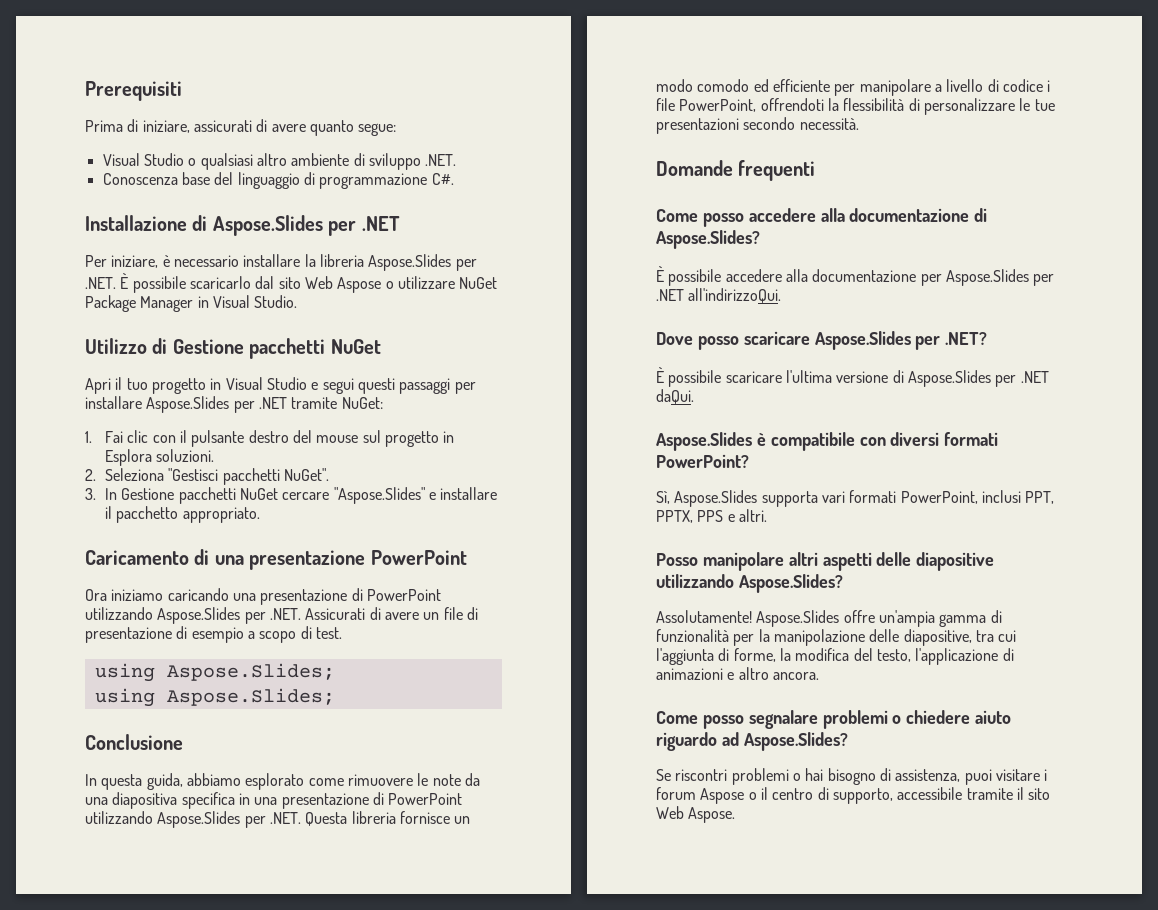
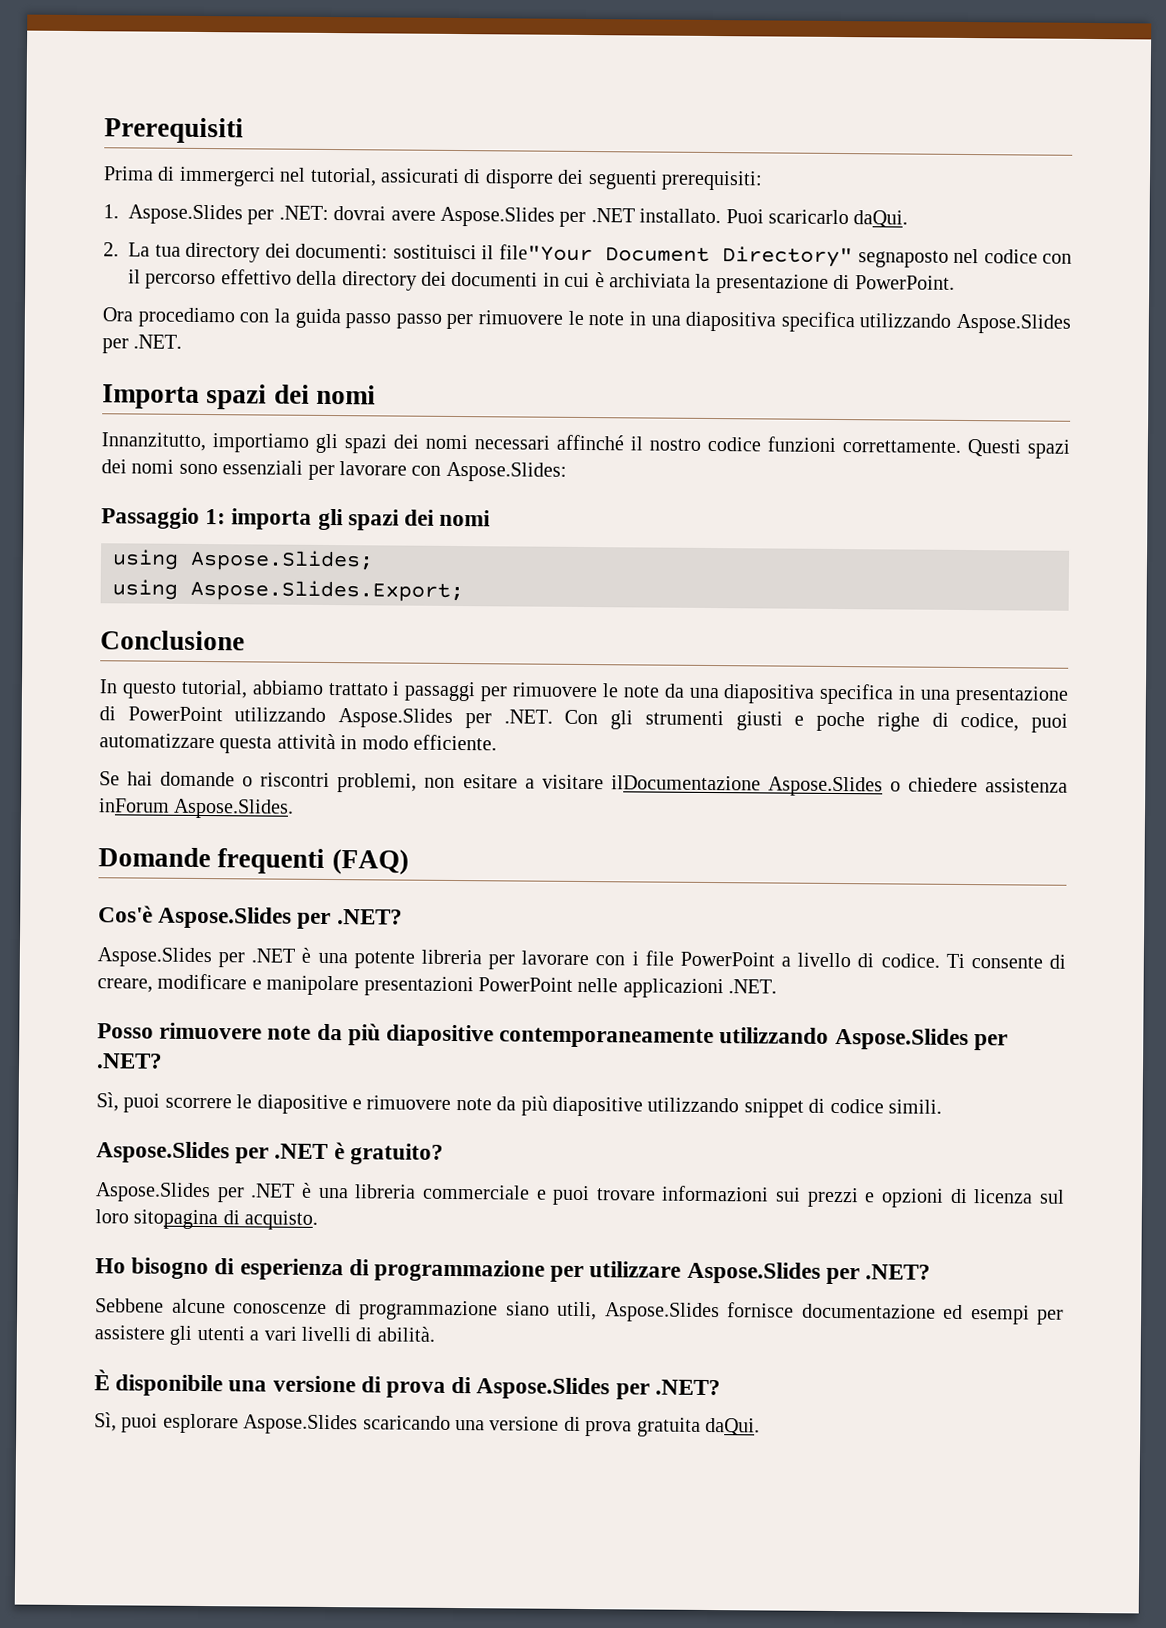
- Prima di iniziare, assicurati di avere quanto segue:
- Visual Studio o qualsiasi altro ambiente di sviluppo .NET.
- Conoscenza base del linguaggio di programmazione C#.
- Installazione di Aspose.Slides per .NET
- Per iniziare, è necessario installare la libreria Aspose.Slides per .NET. È possibile scaricarlo dal sito Web Aspose o utilizzare NuGet Package Manager in Visual Studio.
- Utilizzo di Gestione pacchetti NuGet
- Apri il tuo progetto in Visual Studio e segui questi passaggi per installare Aspose.Slides per .NET tramite NuGet:
- 1. Fai clic con il pulsante destro del mouse sul progetto in Esplora soluzioni.
- 2. Seleziona "Gestisci pacchetti NuGet".
- 3. In Gestione pacchetti NuGet cercare "Aspose.Slides" e installare il pacchetto appropriato.
- Caricamento di una presentazione PowerPoint
- Ora iniziamo caricando una presentazione di PowerPoint utilizzando Aspose.Slides per .NET. Assicurati di avere un file di presentazione di esempio a scopo di test.
+ Prima di immergerci nel tutorial, assicurati di disporre dei seguenti prerequisiti:
+ 1. Aspose.Slides per .NET: dovrai avere Aspose.Slides per .NET installato. Puoi scaricarlo daQui.
+ 2. La tua directory dei documenti: sostituisci il file"Your Document Directory" segnaposto nel codice con il percorso effettivo della directory dei documenti in cui è archiviata la presentazione di PowerPoint.
+ Ora procediamo con la guida passo passo per rimuovere le note in una diapositiva specifica utilizzando Aspose.Slides per .NET.
+ Importa spazi dei nomi
+ Innanzitutto, importiamo gli spazi dei nomi necessari affinché il nostro codice funzioni correttamente. Questi spazi dei nomi sono essenziali per lavorare con Aspose.Slides:
+ Passaggio 1: importa gli spazi dei nomi
  using Aspose.Slides;
- using Aspose.Slides;
+ using Aspose.Slides.Export;
- In questa guida, abbiamo esplorato come rimuovere le note da una diapositiva specifica in una presentazione di PowerPoint utilizzando Aspose.Slides per .NET. Questa libreria fornisce un modo comodo ed efficiente per manipolare a livello di codice i file PowerPoint, offrendoti la flessibilità di personalizzare le tue presentazioni secondo necessità.
- Domande frequenti
- Come posso accedere alla documentazione di Aspose.Slides?
- È possibile accedere alla documentazione per Aspose.Slides per .NET all'indirizzoQui.
- Dove posso scaricare Aspose.Slides per .NET?
- È possibile scaricare l'ultima versione di Aspose.Slides per .NET daQui.
- Aspose.Slides è compatibile con diversi formati PowerPoint?
- Sì, Aspose.Slides supporta vari formati PowerPoint, inclusi PPT, PPTX, PPS e altri.
- Posso manipolare altri aspetti delle diapositive utilizzando Aspose.Slides?
- Assolutamente! Aspose.Slides offre un'ampia gamma di funzionalità per la manipolazione delle diapositive, tra cui l'aggiunta di forme, la modifica del testo, l'applicazione di animazioni e altro ancora.
- Come posso segnalare problemi o chiedere aiuto riguardo ad Aspose.Slides?
- Se riscontri problemi o hai bisogno di assistenza, puoi visitare i forum Aspose o il centro di supporto, accessibile tramite il sito Web Aspose.
+ In questo tutorial, abbiamo trattato i passaggi per rimuovere le note da una diapositiva specifica in una presentazione di PowerPoint utilizzando Aspose.Slides per .NET. Con gli strumenti giusti e poche righe di codice, puoi automatizzare questa attività in modo efficiente.
+ Se hai domande o riscontri problemi, non esitare a visitare ilDocumentazione Aspose.Slides o chiedere assistenza inForum Aspose.Slides.
+ Domande frequenti (FAQ)
+ Cos'è Aspose.Slides per .NET?
+ Aspose.Slides per .NET è una potente libreria per lavorare con i file PowerPoint a livello di codice. Ti consente di creare, modificare e manipolare presentazioni PowerPoint nelle applicazioni .NET.
+ Posso rimuovere note da più diapositive contemporaneamente utilizzando Aspose.Slides per .NET?
+ Sì, puoi scorrere le diapositive e rimuovere note da più diapositive utilizzando snippet di codice simili.
+ Aspose.Slides per .NET è gratuito?
+ Aspose.Slides per .NET è una libreria commerciale e puoi trovare informazioni sui prezzi e opzioni di licenza sul loro sitopagina di acquisto.
+ Ho bisogno di esperienza di programmazione per utilizzare Aspose.Slides per .NET?
+ Sebbene alcune conoscenze di programmazione siano utili, Aspose.Slides fornisce documentazione ed esempi per assistere gli utenti a vari livelli di abilità.
+ È disponibile una versione di prova di Aspose.Slides per .NET?
+ Sì, puoi esplorare Aspose.Slides scaricando una versione di prova gratuita daQui.

